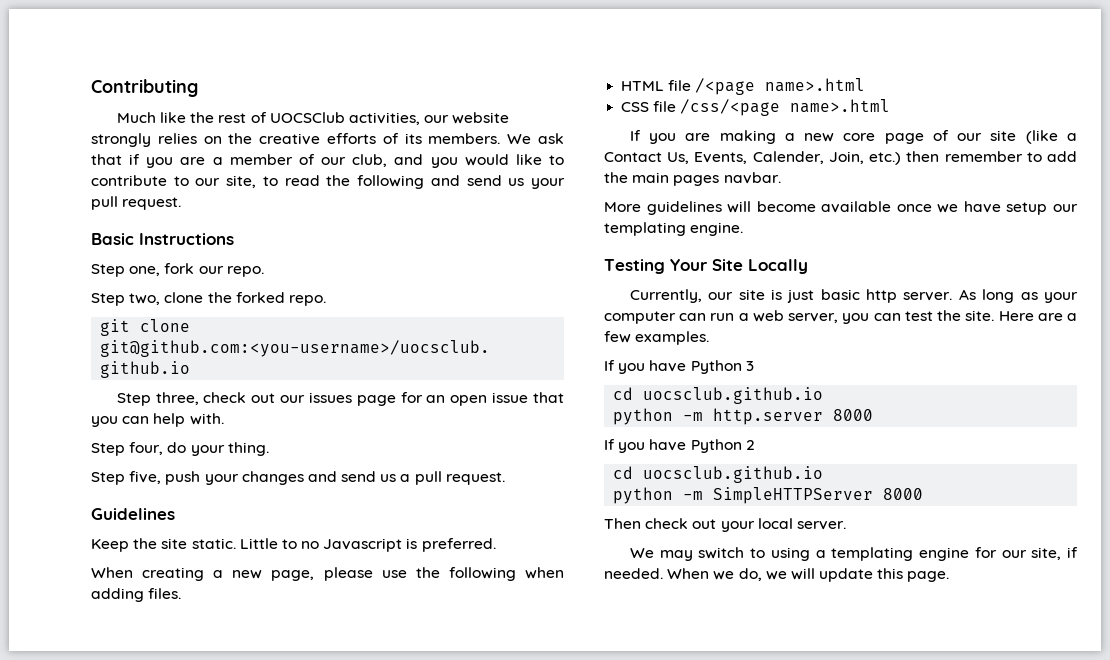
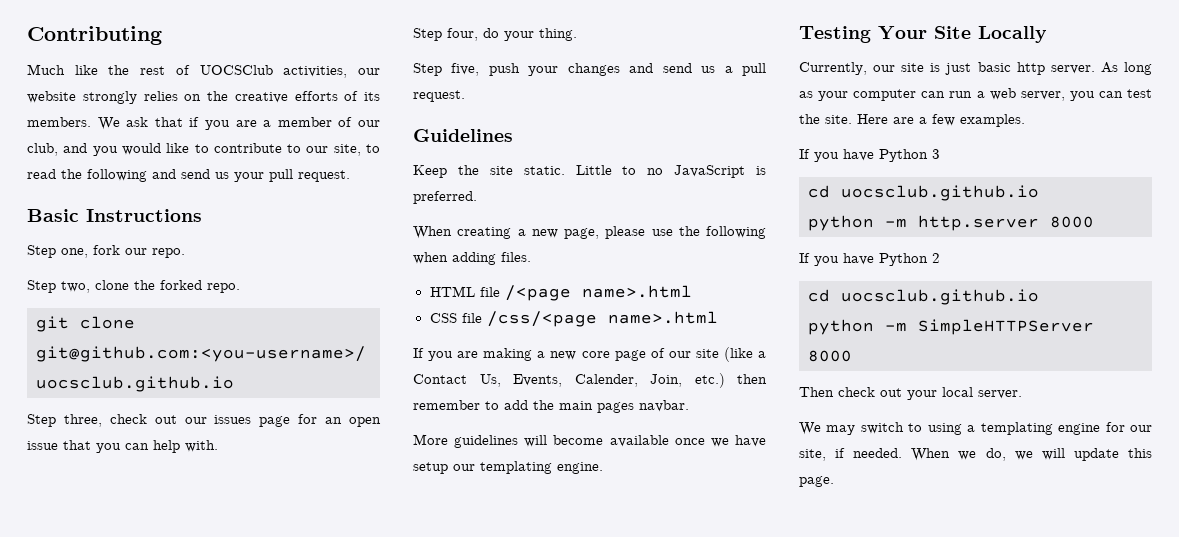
- Little to no Javascript is preferred.
+ Little to no JavaScript is preferred.

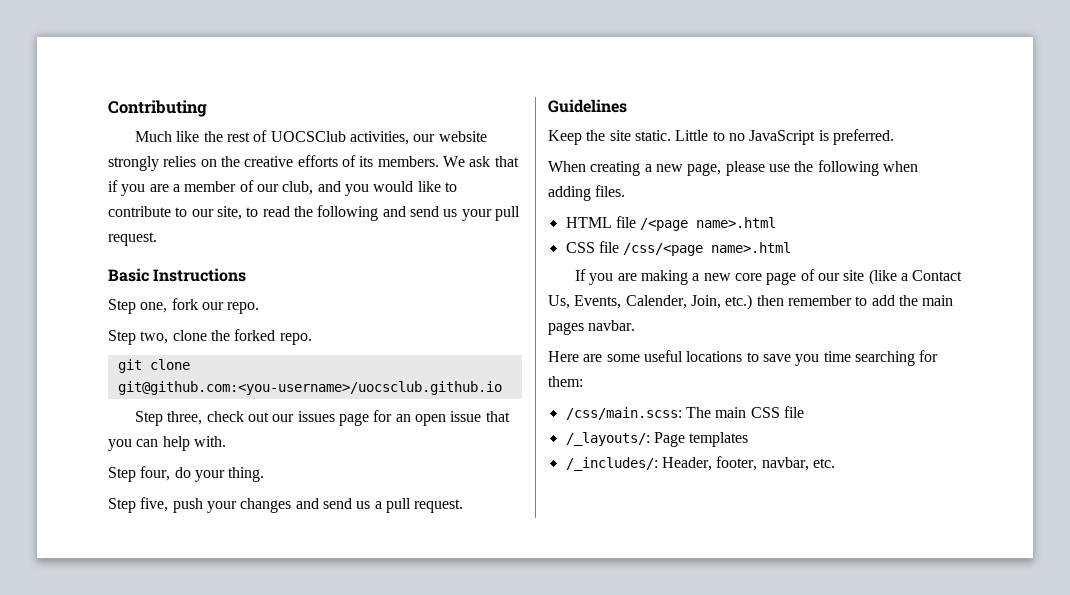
- More guidelines will become available once we have setup our templating engine.
- Testing Your Site Locally
- Currently, our site is just basic http server. As long as your computer can run a web server, you can test the site. Here are a few examples.
- If you have Python 3
- cd uocsclub.github.io
- python -m http.server 8000
- If you have Python 2
- cd uocsclub.github.io
- python -m SimpleHTTPServer 8000
- Then check out your local server.
- We may switch to using a templating engine for our site, if needed. When we do, we will update this page.
+ Here are some useful locations to save you time searching for them:
+ /css/main.scss: The main CSS file
+ /_layouts/: Page templates
+ /_includes/: Header, footer, navbar, etc.

